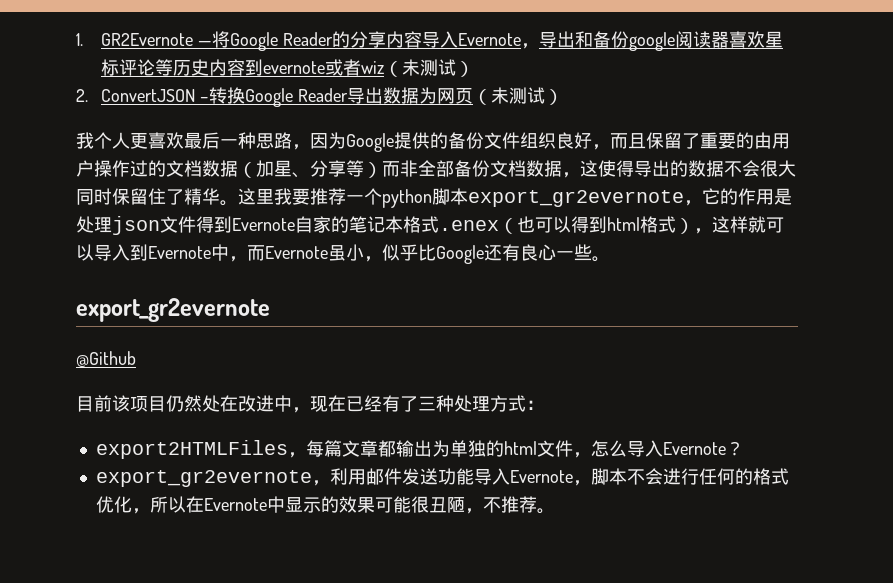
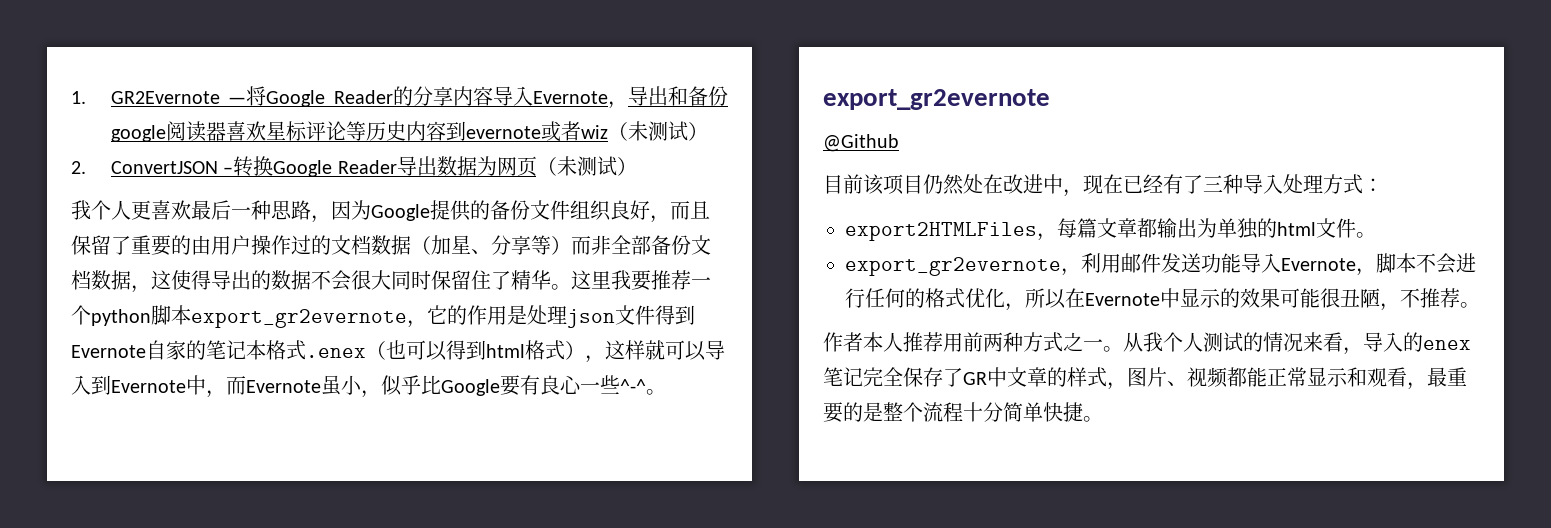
- 这里我要推荐一个python脚本export_gr2evernote，它的作用是处理json文件得到Evernote自家的笔记本格式.enex（也可以得到html格式），这样就可以导入到Evernote中，而Evernote虽小，似乎比Google还有良心一些。
+ 这里我要推荐一个python脚本export_gr2evernote，它的作用是处理json文件得到Evernote自家的笔记本格式.enex（也可以得到html格式），这样就可以导入到Evernote中，而Evernote虽小，似乎比Google要有良心一些^-^。
- 目前该项目仍然处在改进中，现在已经有了三种处理方式：
+ 目前该项目仍然处在改进中，现在已经有了三种导入处理方式：
- export2HTMLFiles，每篇文章都输出为单独的html文件，怎么导入Evernote？
+ export2HTMLFiles，每篇文章都输出为单独的html文件。
+ 作者本人推荐用前两种方式之一。从我个人测试的情况来看，导入的enex笔记完全保存了GR中文章的样式，图片、视频都能正常显示和观看，最重要的是整个流程十分简单快捷。

